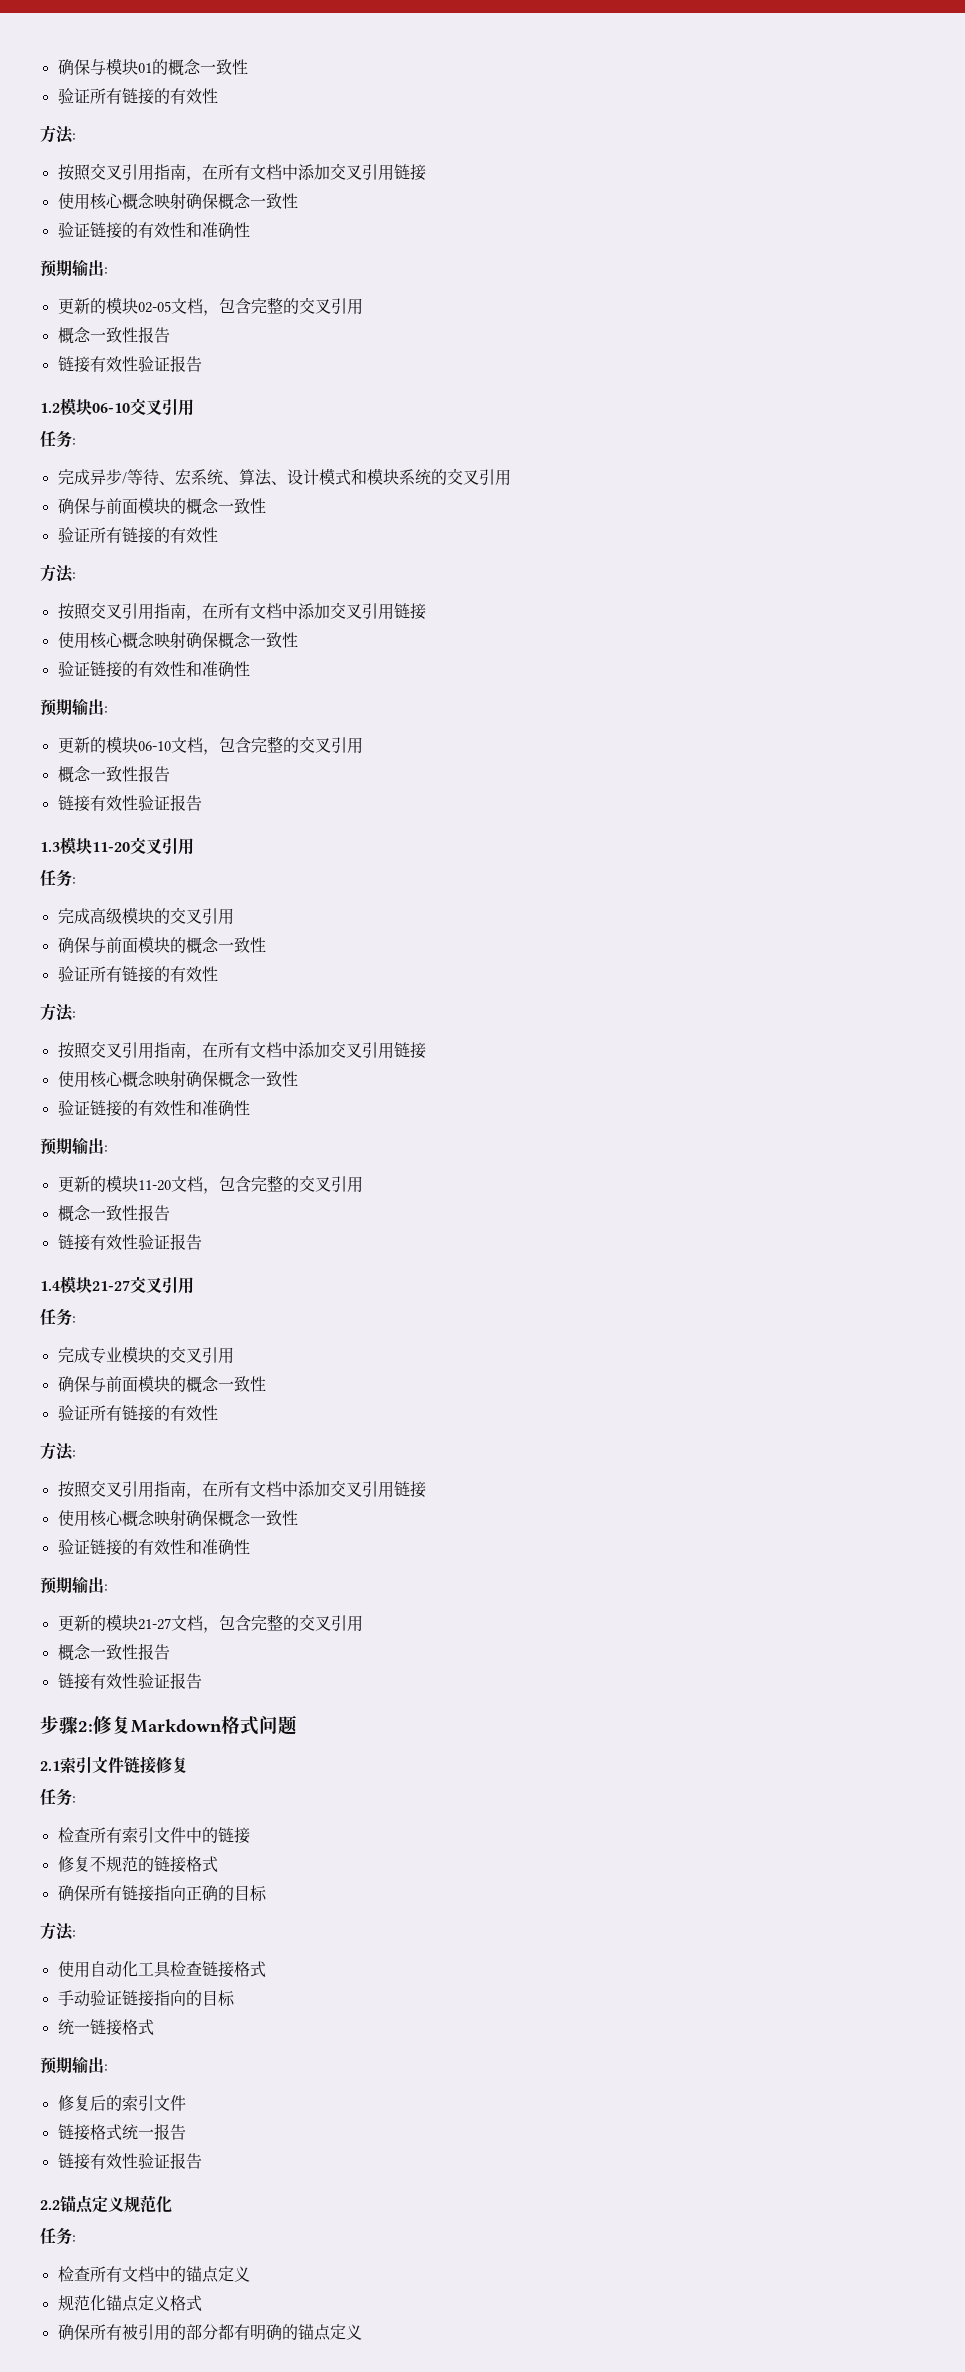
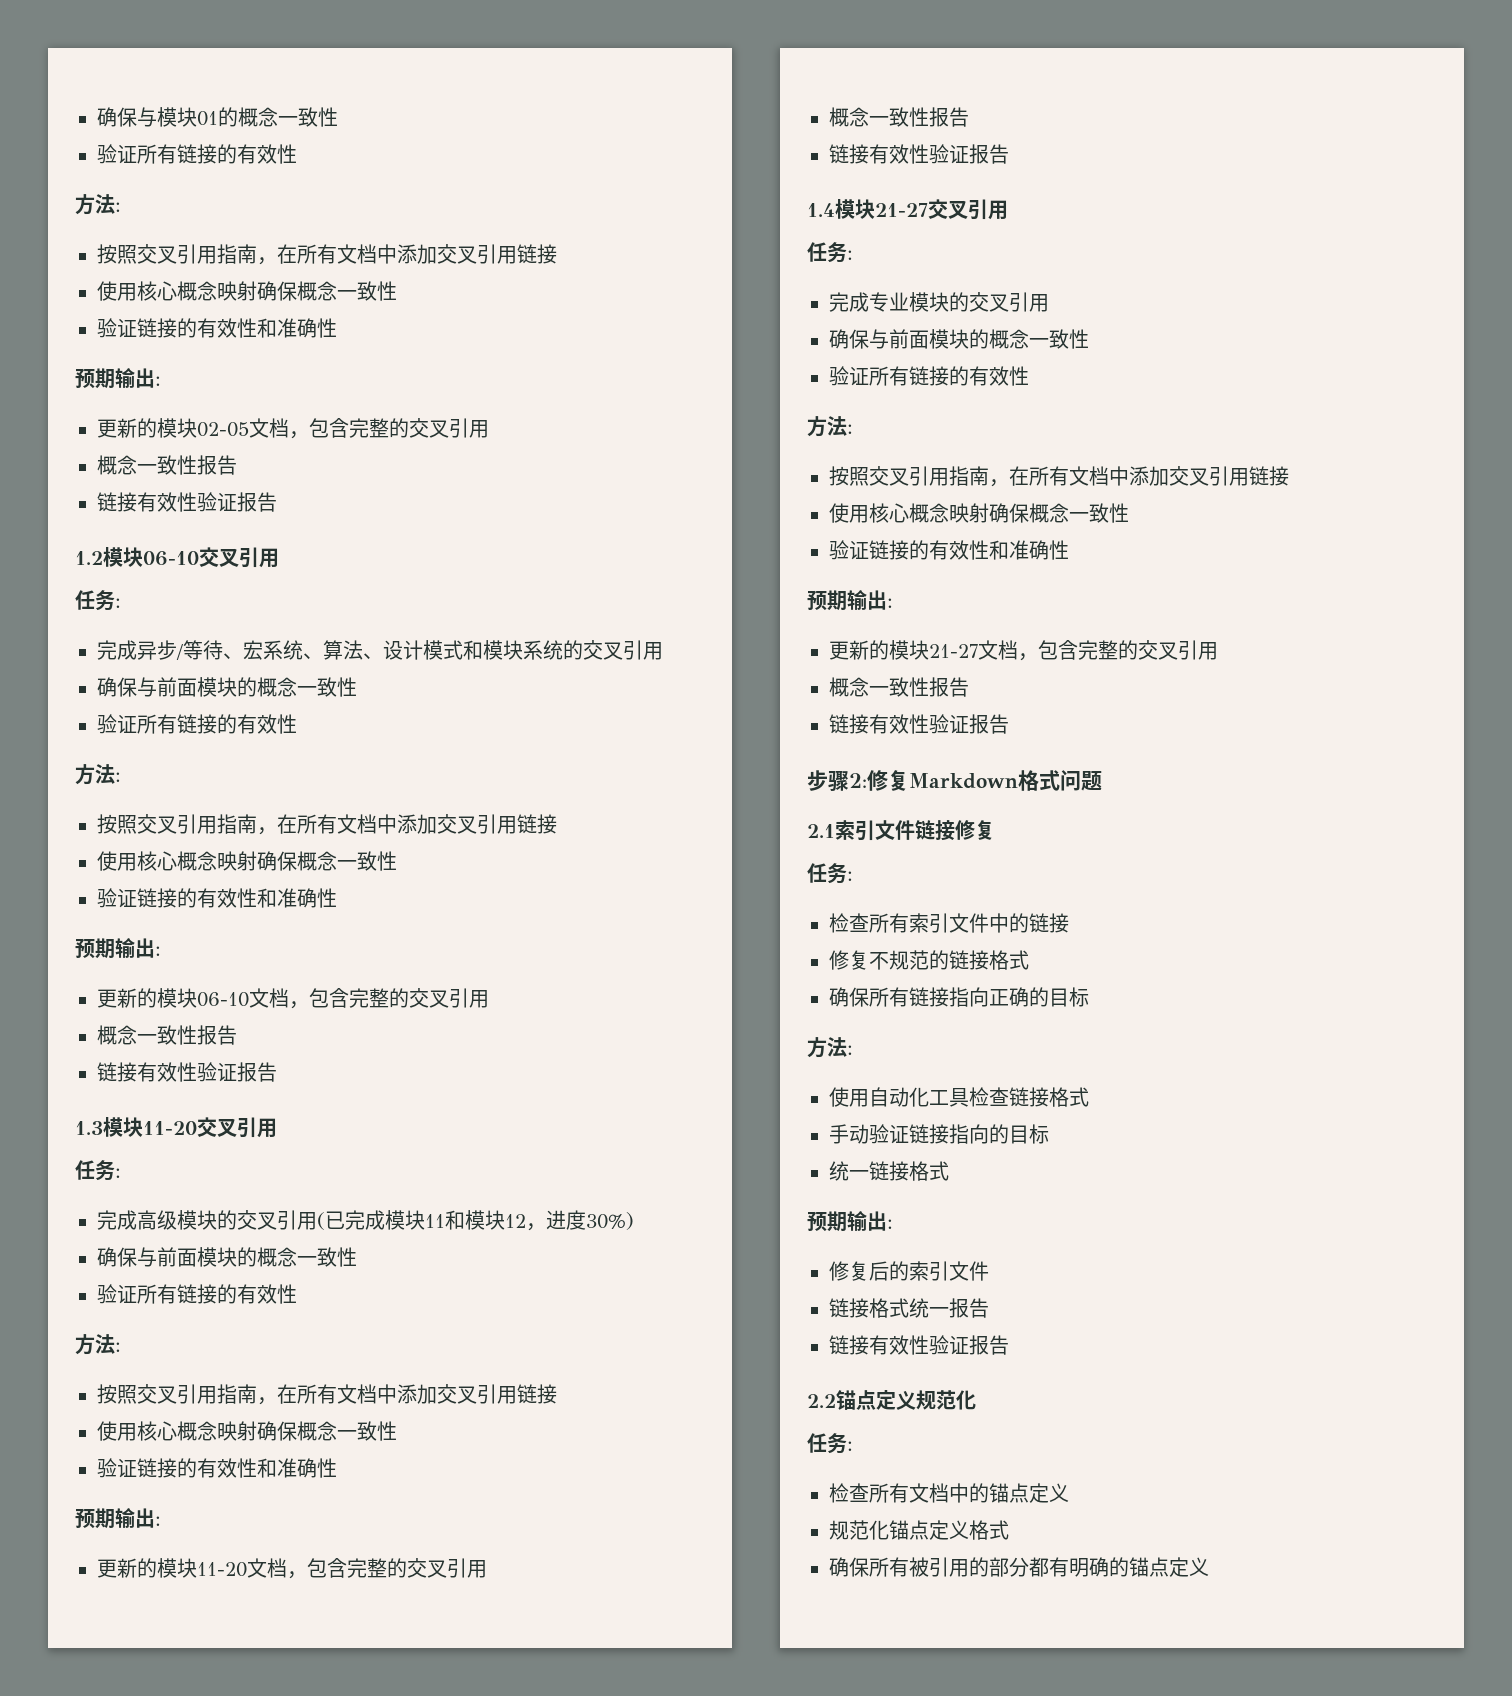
- 完成高级模块的交叉引用
+ 完成高级模块的交叉引用(已完成模块11和模块12，进度30%)

